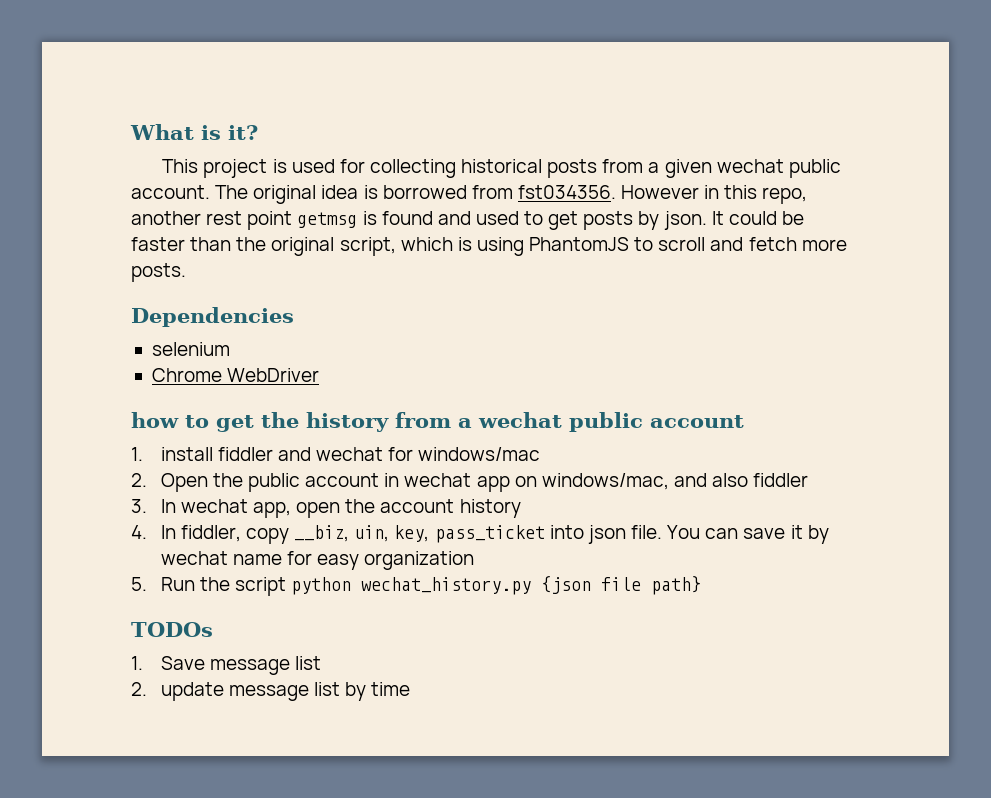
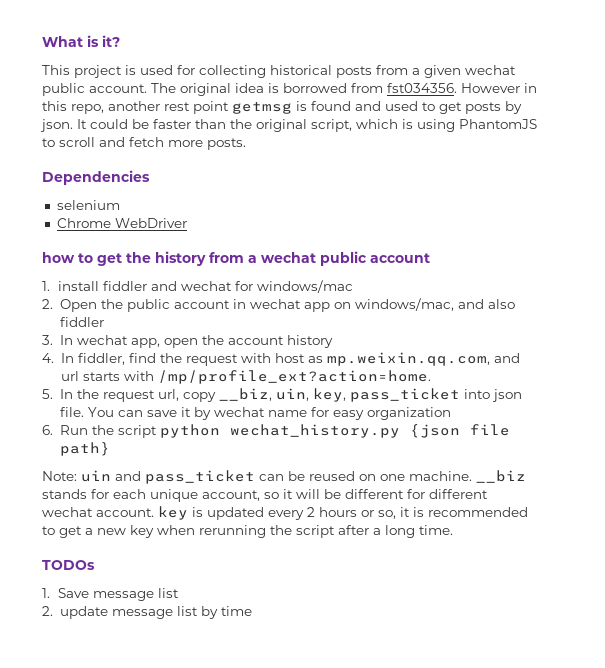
- 4. In fiddler, copy __biz, uin, key, pass_ticket into json file.
+ 4. In fiddler, find the request with host as mp.weixin.qq.com, and url starts with /mp/profile_ext?action=home.
+ 5. In the request url, copy __biz, uin, key, pass_ticket into json file.
- 5. Run the script python wechat_history.py {json file path}
+ 6. Run the script python wechat_history.py {json file path}
+ Note: uin and pass_ticket can be reused on one machine. __biz stands for each unique account, so it will be different for different wechat account. key is updated every 2 hours or so, it is recommended to get a new key when rerunning the script after a long time.

